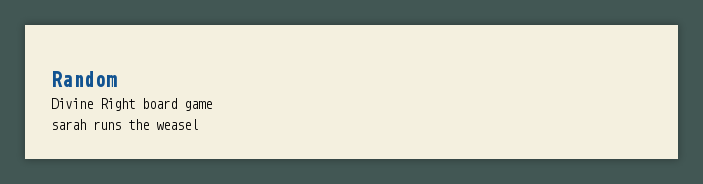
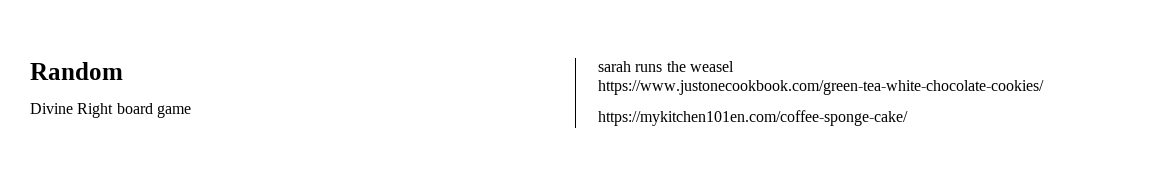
- sarah runs the weasel
+ sarah runs the weasel https://www.justonecookbook.com/green-tea-white-chocolate-cookies/
+ https://mykitchen101en.com/coffee-sponge-cake/

